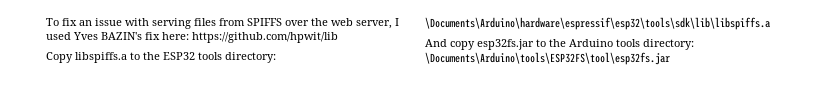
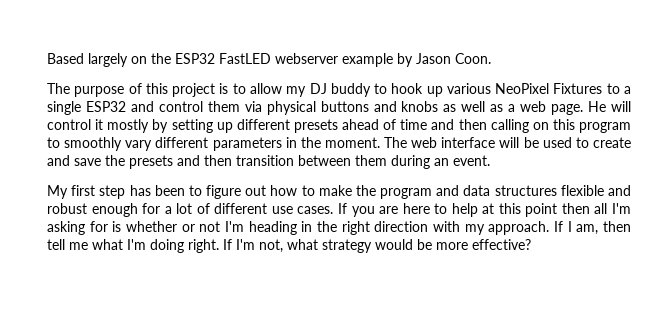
- To fix an issue with serving files from SPIFFS over the web server, I used Yves BAZIN's fix here: https://github.com/hpwit/lib
- Copy libspiffs.a to the ESP32 tools directory: \Documents\Arduino\hardware\espressif\esp32\tools\sdk\lib\libspiffs.a
- And copy esp32fs.jar to the Arduino tools directory: \Documents\Arduino\tools\ESP32FS\tool\esp32fs.jar
+ Based largely on the ESP32 FastLED webserver example by Jason Coon.
+ The purpose of this project is to allow my DJ buddy to hook up various NeoPixel Fixtures to a single ESP32 and control them via physical buttons and knobs as well as a web page. He will control it mostly by setting up different presets ahead of time and then calling on this program to smoothly vary different parameters in the moment. The web interface will be used to create and save the presets and then transition between them during an event.
+ My first step has been to figure out how to make the program and data structures flexible and robust enough for a lot of different use cases. If you are here to help at this point then all I'm asking for is whether or not I'm heading in the right direction with my approach. If I am, then tell me what I'm doing right. If I'm not, what strategy would be more effective?

